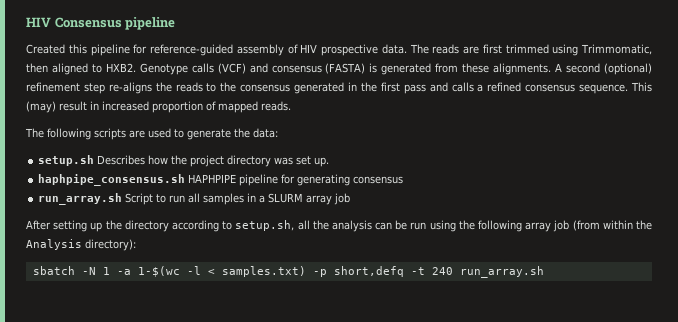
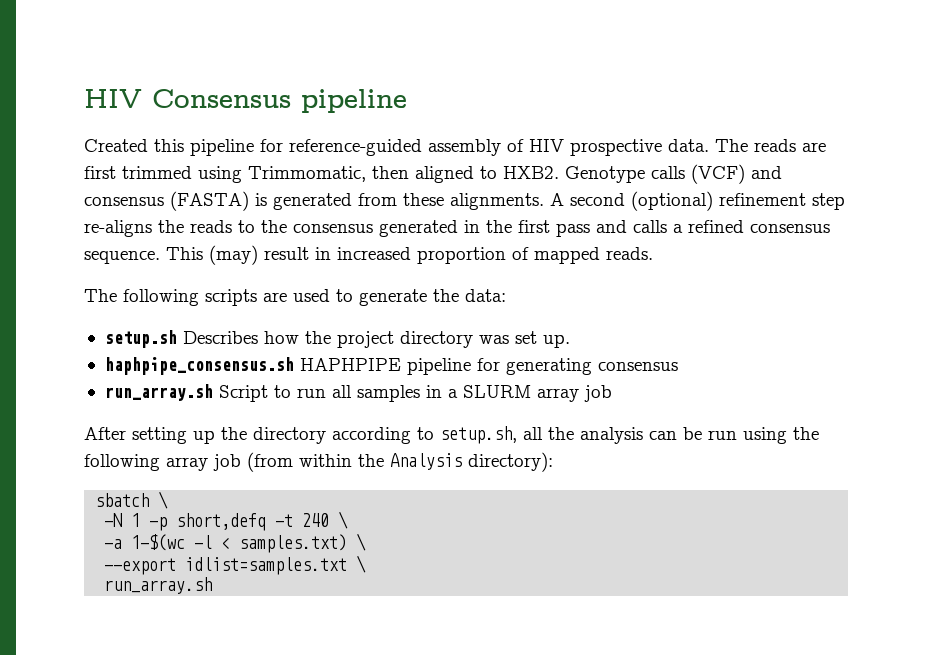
- sbatch -N 1 -a 1-$(wc -l < samples.txt) -p short,defq -t 240 run_array.sh
+ sbatch \
+ -N 1 -p short,defq -t 240 \
+ -a 1-$(wc -l < samples.txt) \
+ --export idlist=samples.txt \
+ run_array.sh

